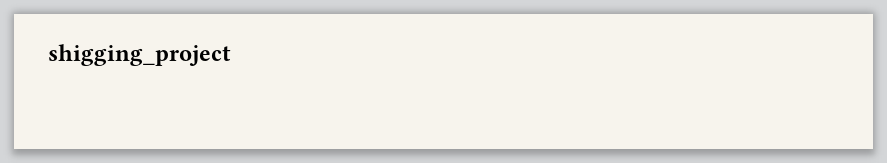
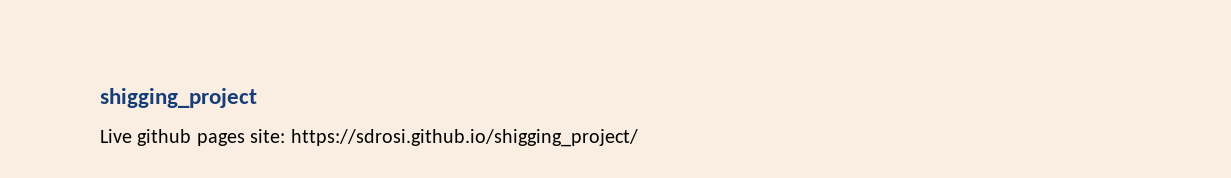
+ Live github pages site: https://sdrosi.github.io/shigging_project/

